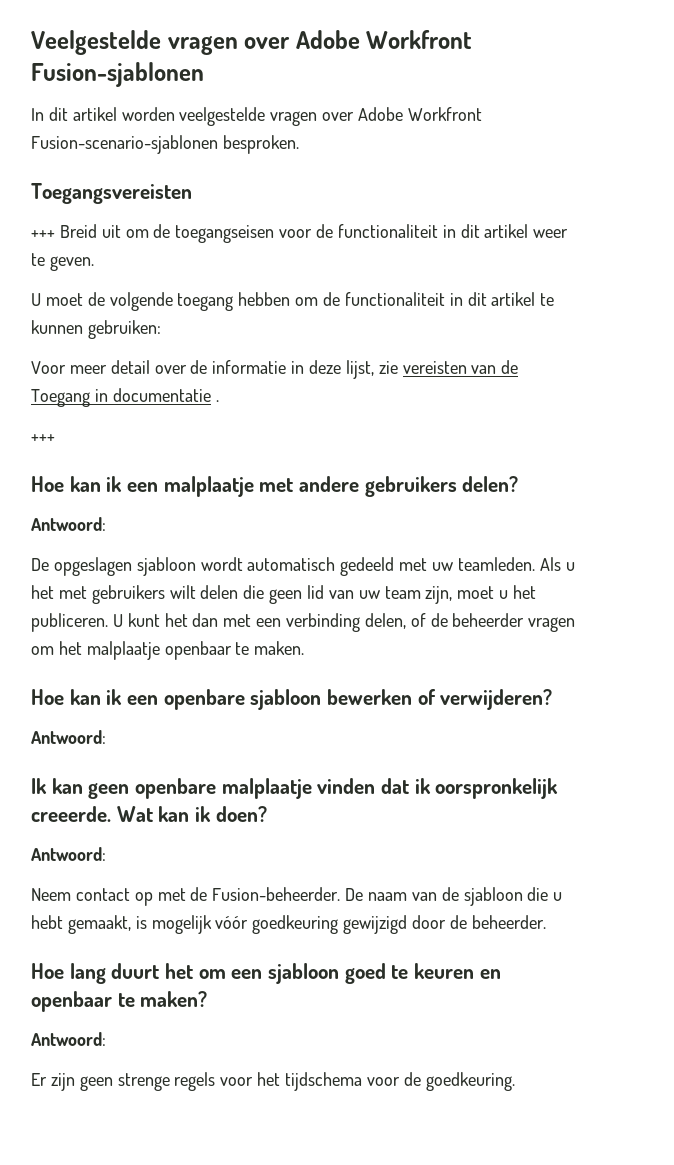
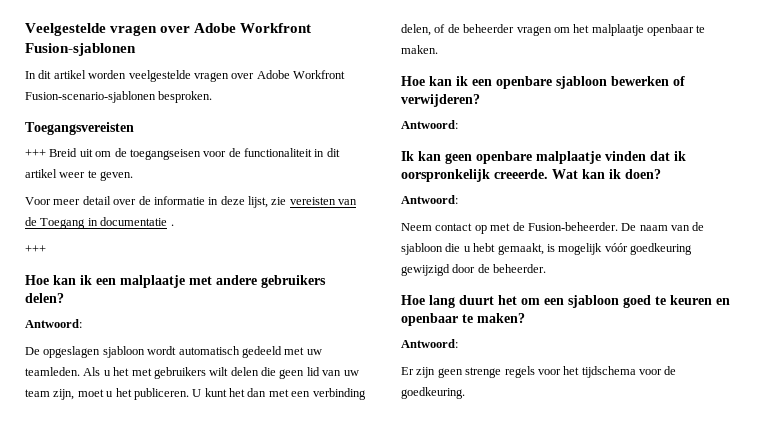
- U moet de volgende toegang hebben om de functionaliteit in dit artikel te kunnen gebruiken:

